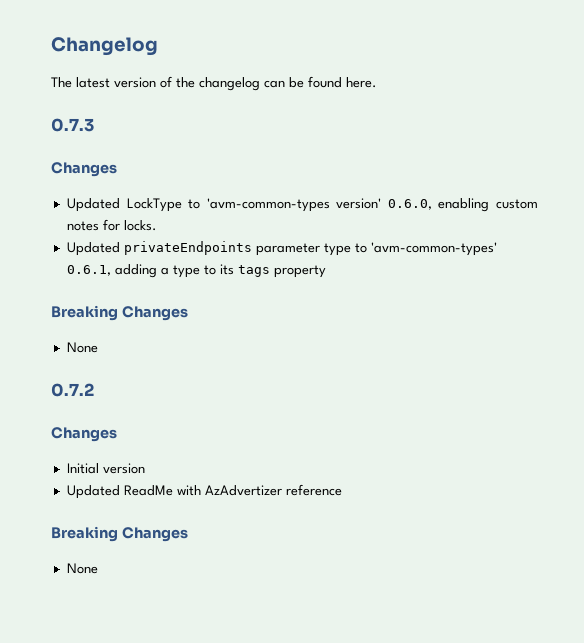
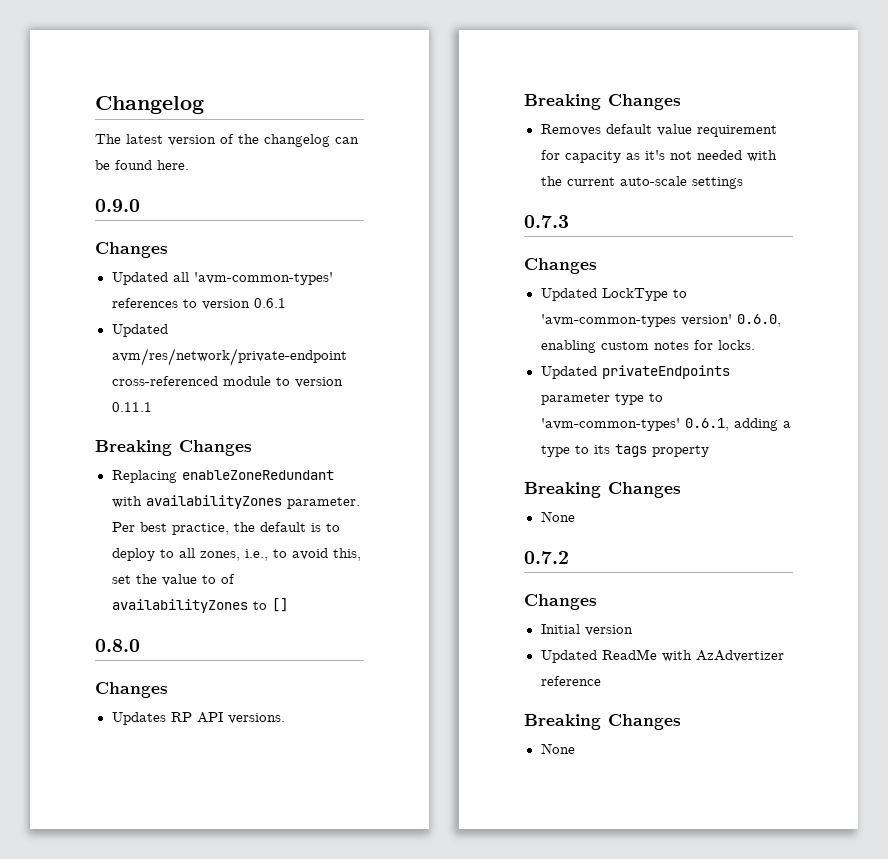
+ 0.9.0
+ Changes
+ Updated all 'avm-common-types' references to version 0.6.1
+ Updated avm/res/network/private-endpoint cross-referenced module to version 0.11.1
+ Breaking Changes
+ Replacing enableZoneRedundant with availabilityZones parameter. Per best practice, the default is to deploy to all zones, i.e., to avoid this, set the value to of availabilityZones to []
+ 0.8.0
+ Changes
+ Updates RP API versions.
+ Breaking Changes
+ Removes default value requirement for capacity as it's not needed with the current auto-scale settings

